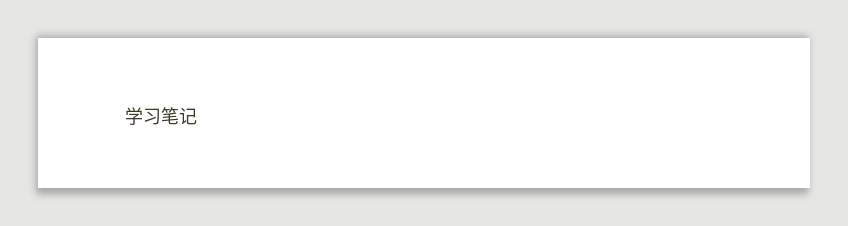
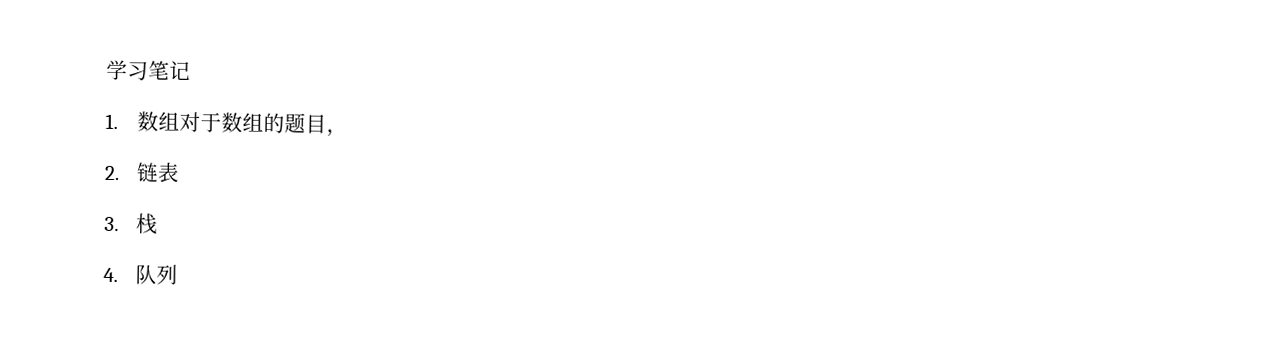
+ 1.数组对于数组的题目，
+ 2.链表
+ 3.栈
+ 4.队列

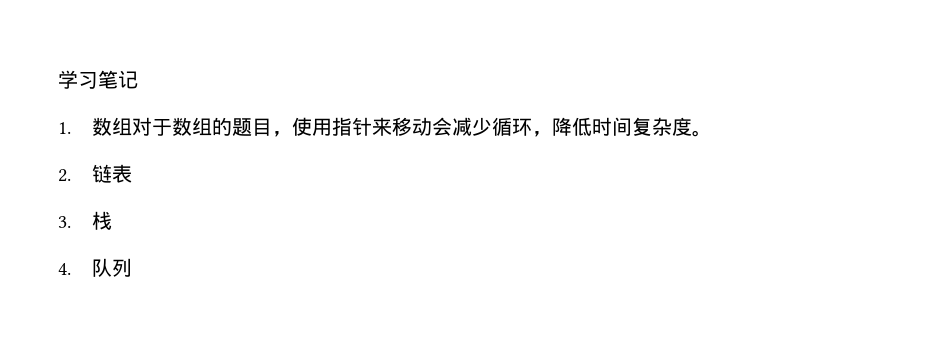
- 1.数组对于数组的题目，
+ 1.数组对于数组的题目，使用指针来移动会减少循环，降低时间复杂度。

